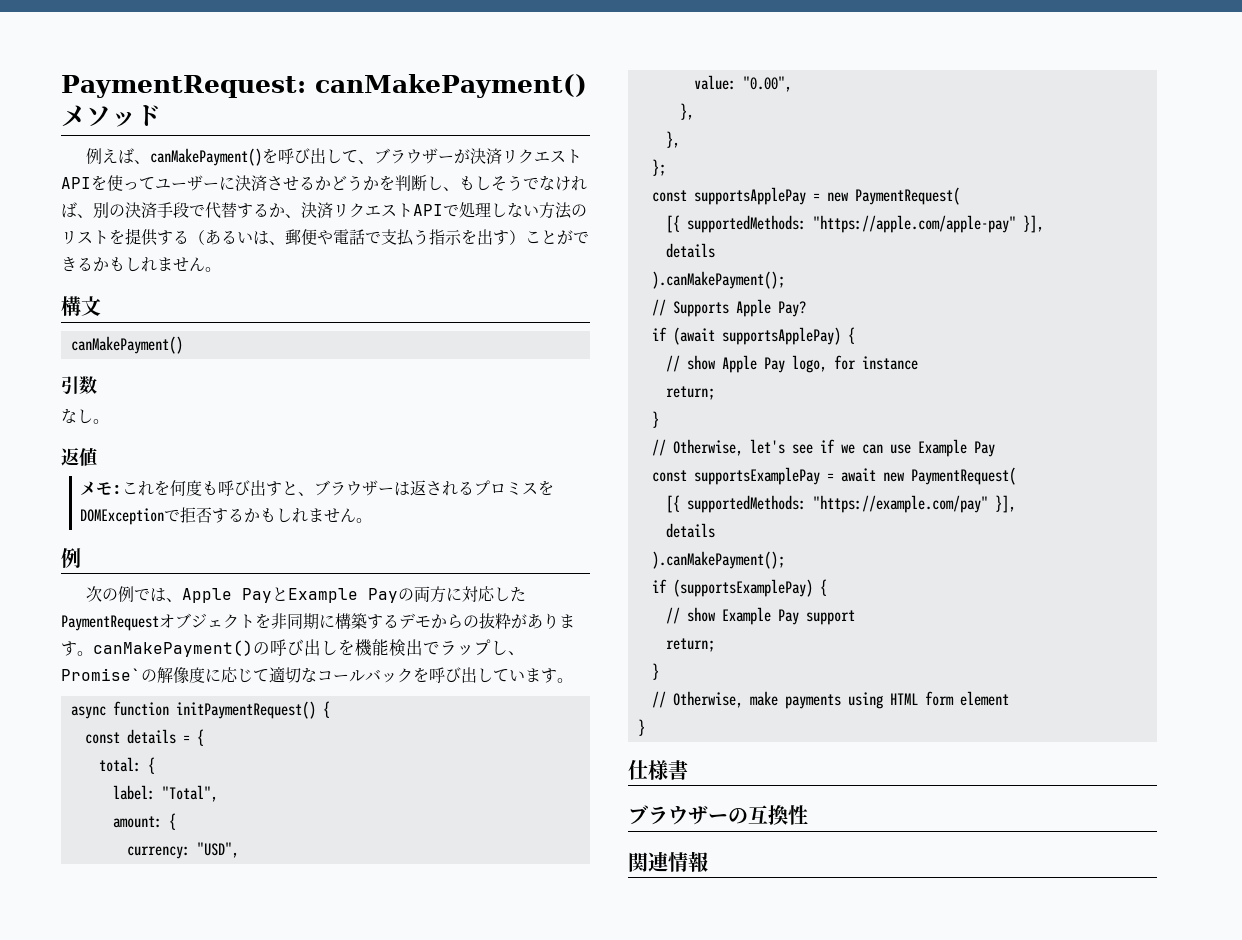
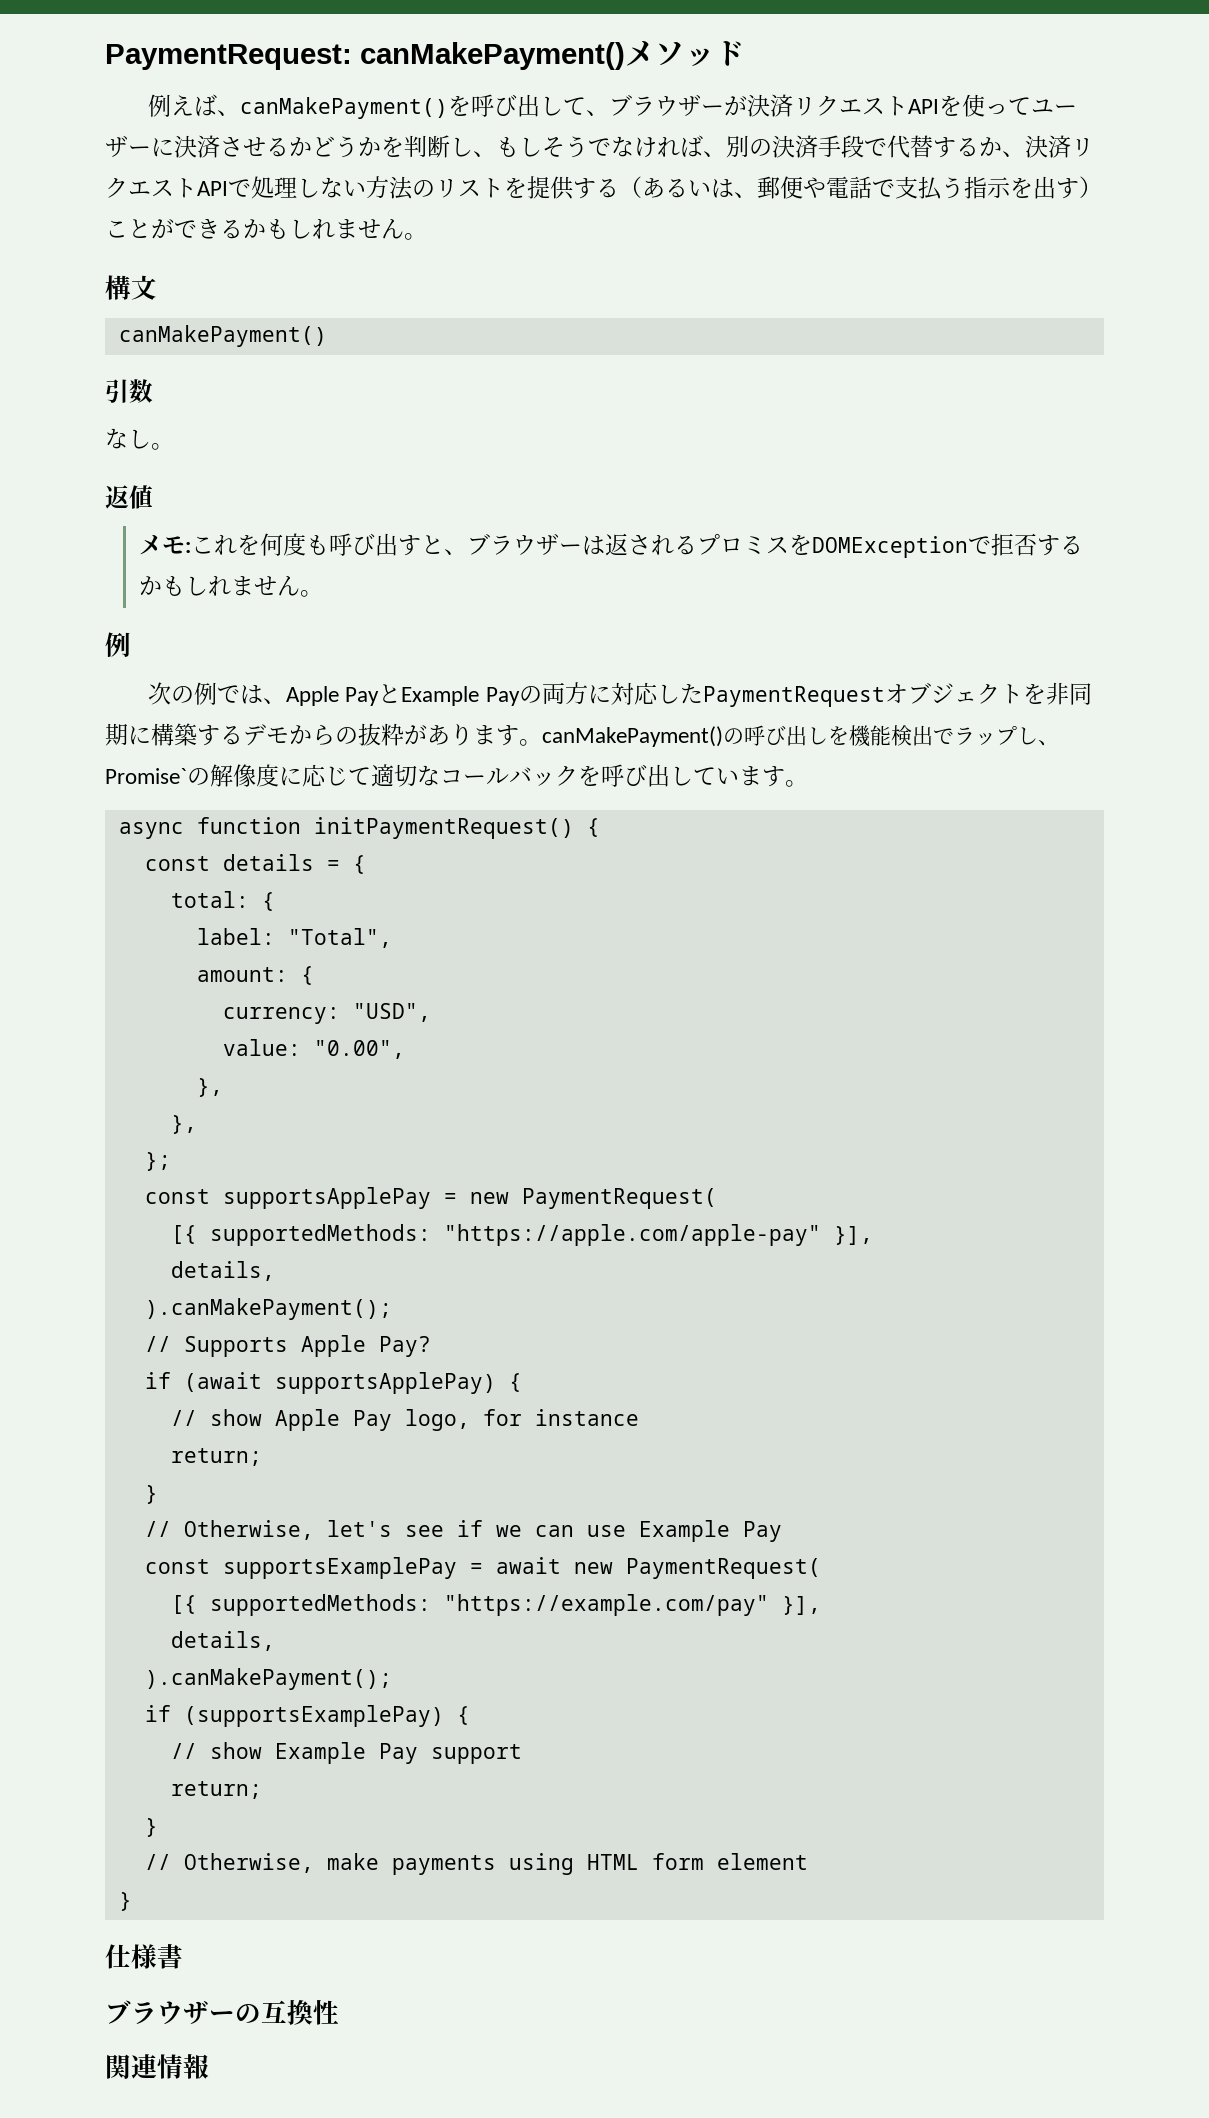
  [{ supportedMethods: "https://apple.com/apple-pay" }],
- details
+ details,
  [{ supportedMethods: "https://example.com/pay" }],
- details
+ details,

